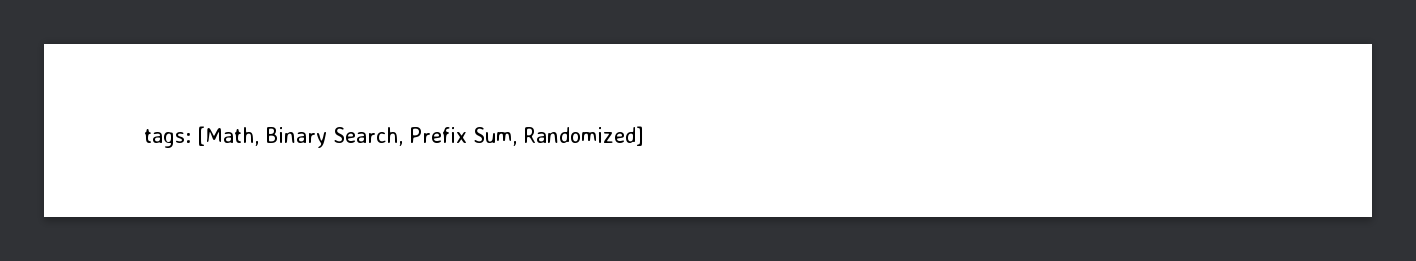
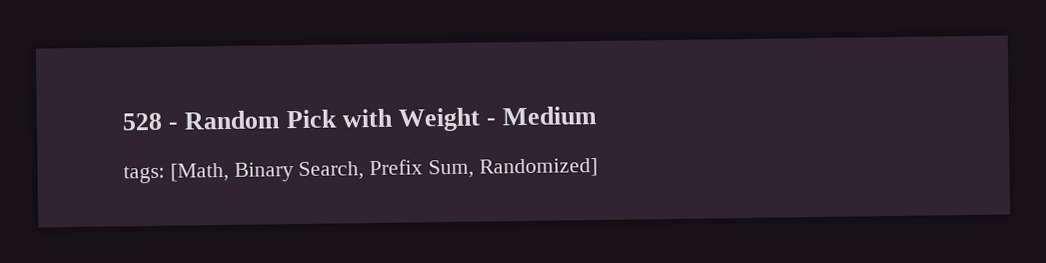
+ 528 - Random Pick with Weight - Medium

